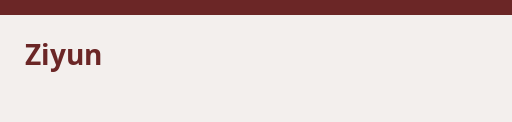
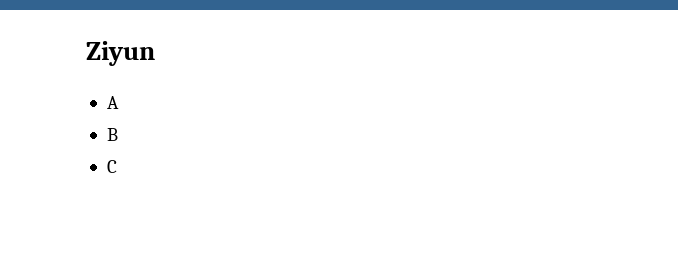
+ A
+ B
+ C

